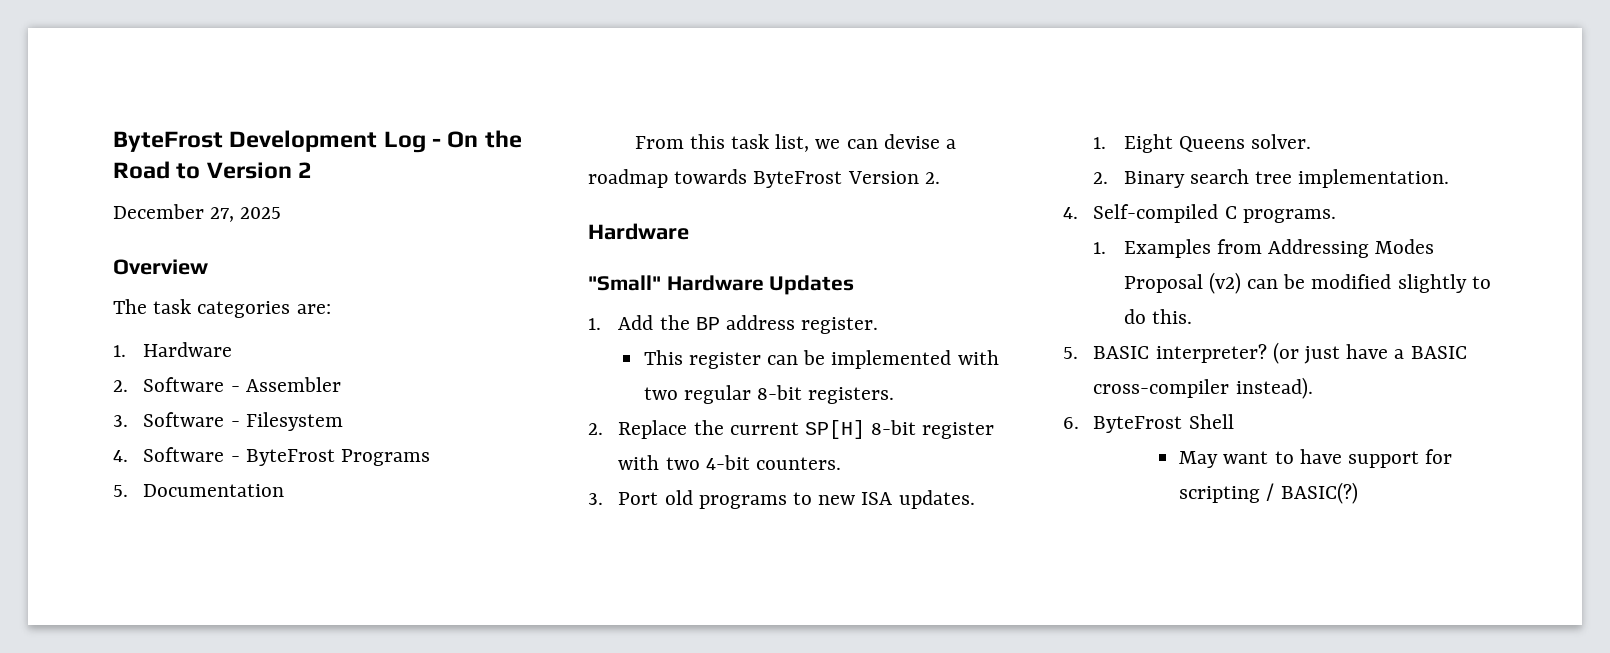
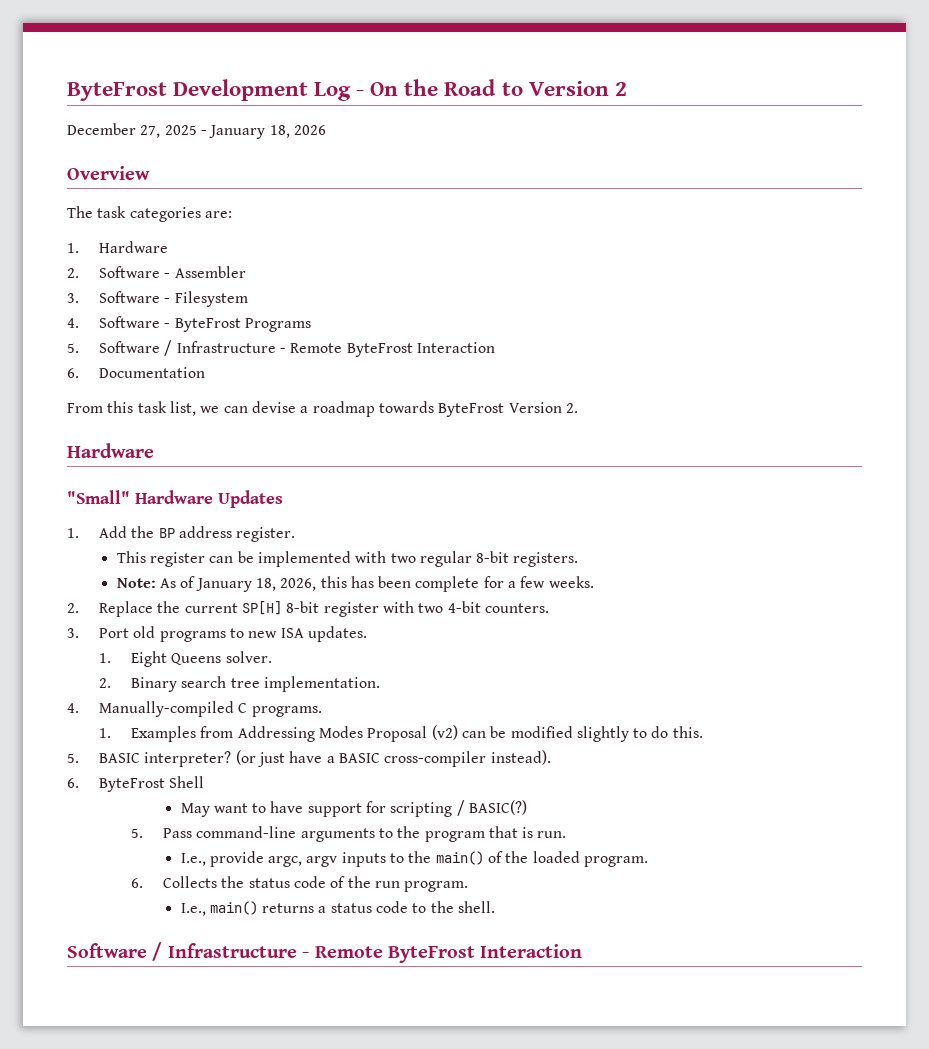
- December 27, 2025
+ December 27, 2025 - January 18, 2026
- 5. Documentation
+ 5. Software / Infrastructure - Remote ByteFrost Interaction
+ 6. Documentation
+ Note: As of January 18, 2026, this has been complete for a few weeks.
- 4. Self-compiled C programs.
+ 4. Manually-compiled C programs.
+ 5. Pass command-line arguments to the program that is run.
+ I.e., provide argc, argv inputs to the main() of the loaded program.
+ 6. Collects the status code of the run program.
+ I.e., main() returns a status code to the shell.
+ Software / Infrastructure - Remote ByteFrost Interaction

